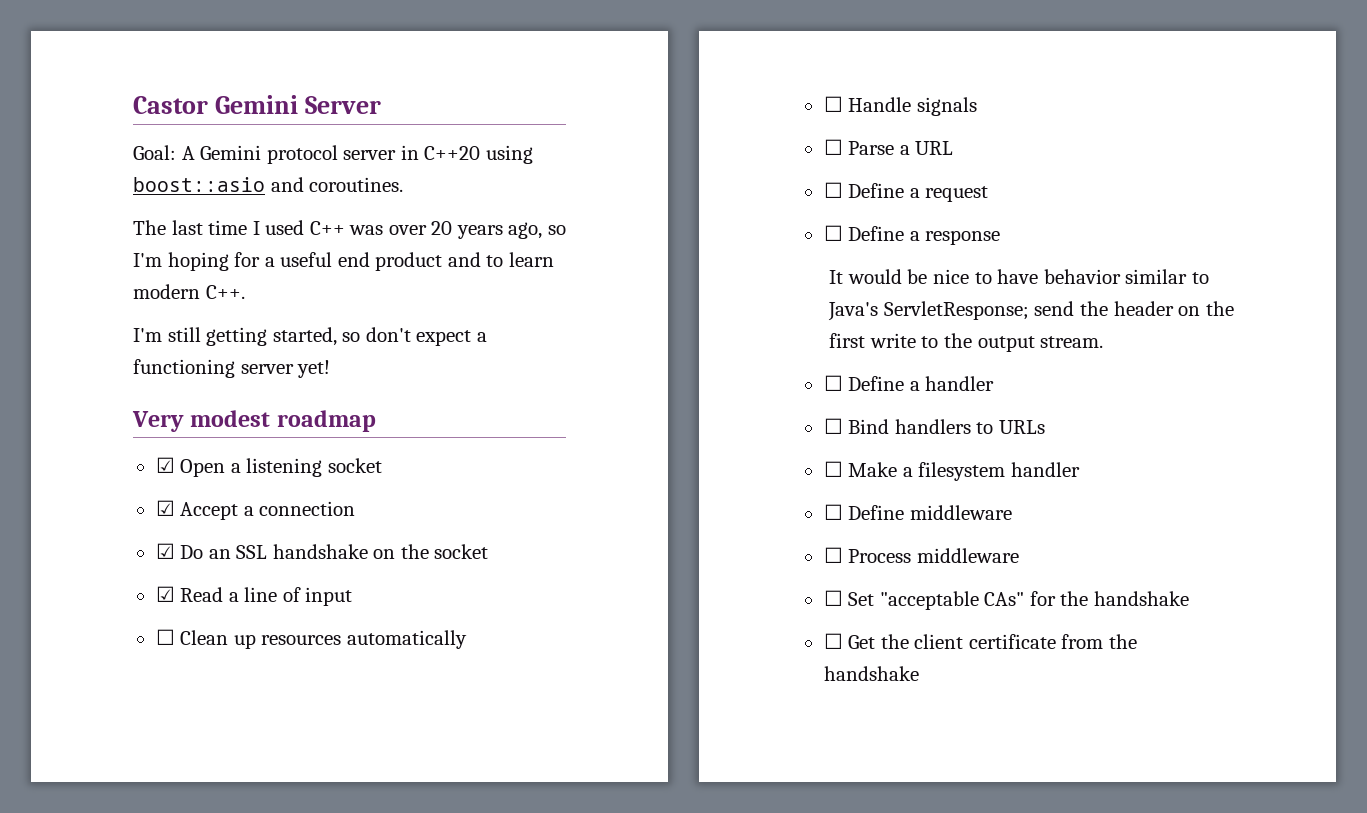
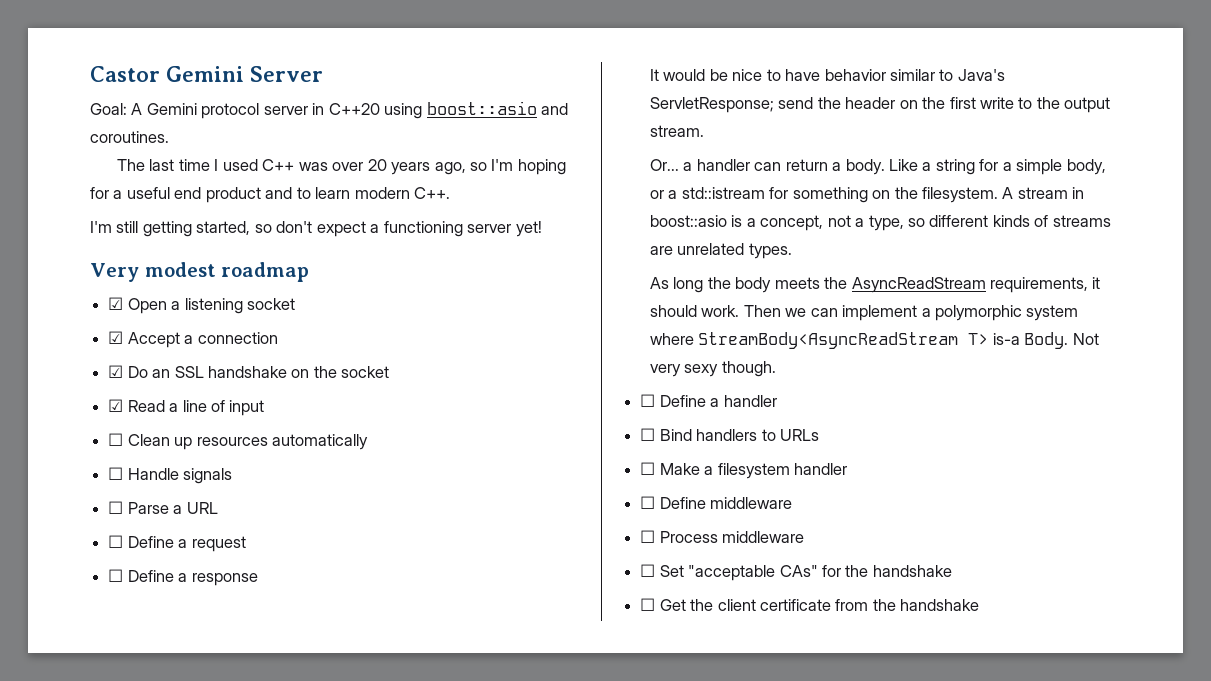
+ Or... a handler can return a body. Like a string for a simple body, or a std::istream for something on the filesystem. A stream in boost::asio is a concept, not a type, so different kinds of streams are unrelated types.
+ As long the body meets the AsyncReadStream requirements, it should work. Then we can implement a polymorphic system where StreamBody<AsyncReadStream T> is-a Body. Not very sexy though.

